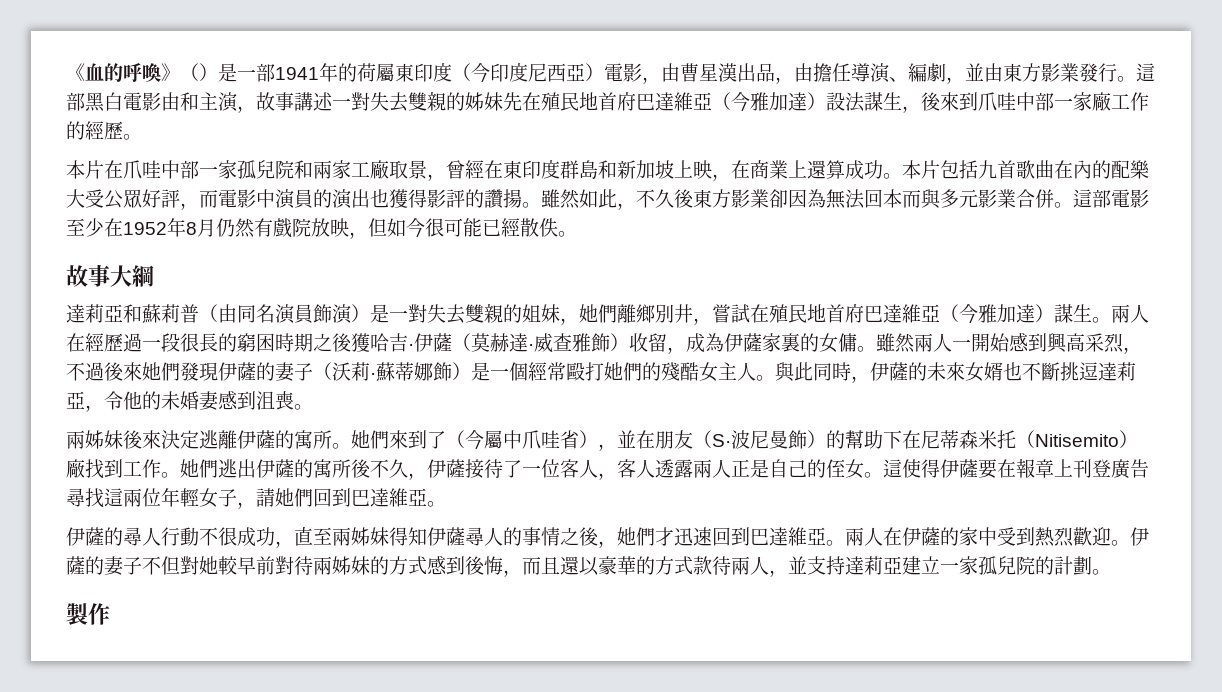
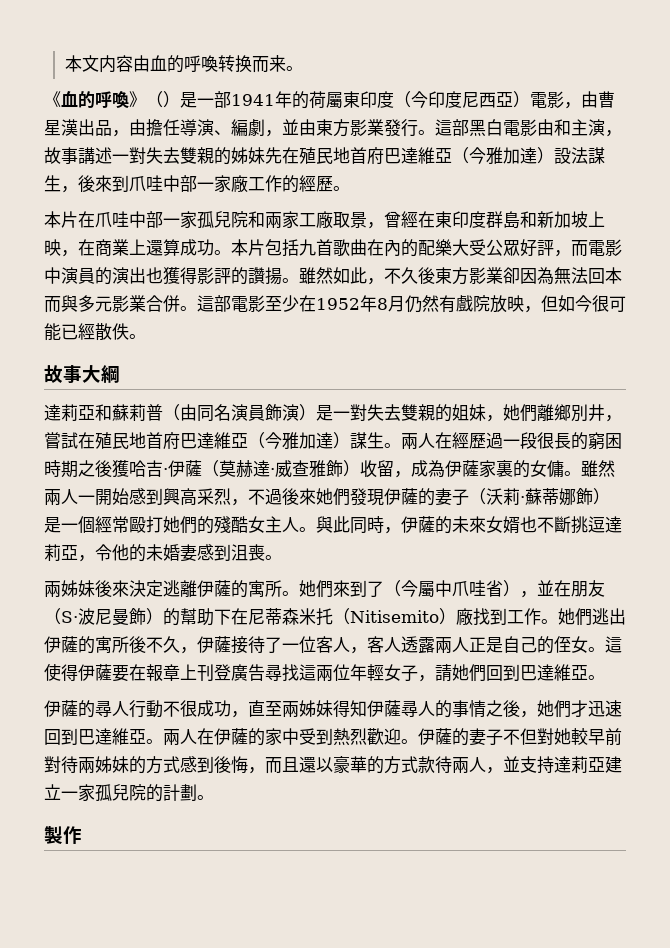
+ 本文内容由血的呼喚转换而来。

